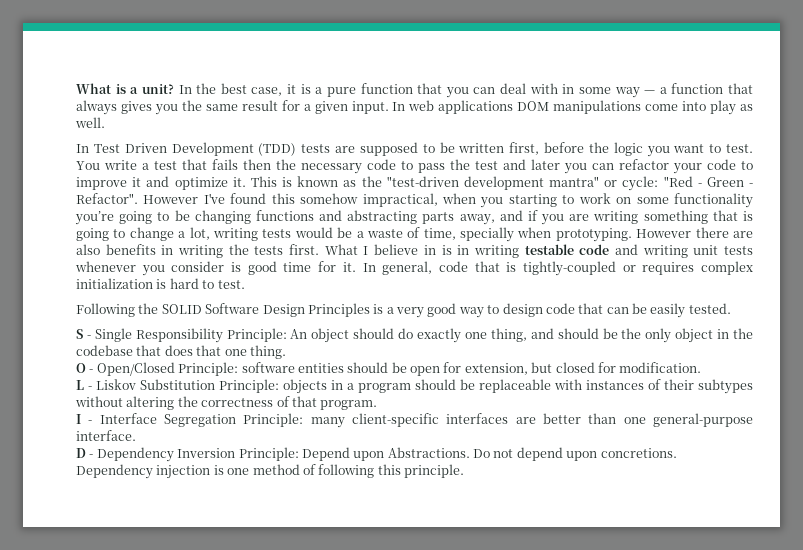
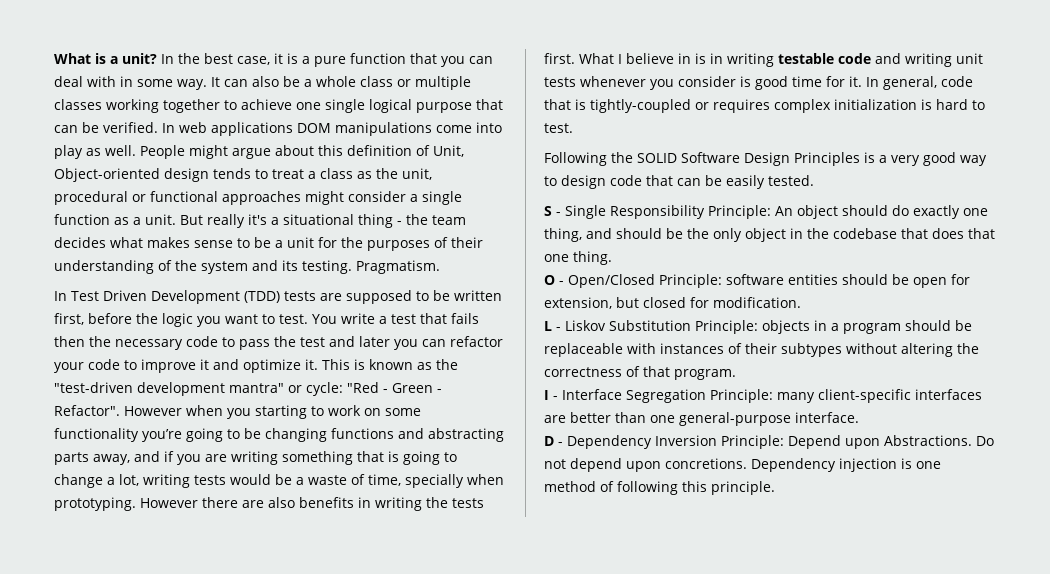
- In the best case, it is a pure function that you can deal with in some way — a function that always gives you the same result for a given input.
+ In the best case, it is a pure function that you can deal with in some way. It can also be a whole class or multiple classes working together to achieve one single logical purpose that can be verified.
+ People might argue about this definition of Unit, Object-oriented design tends to treat a class as the unit, procedural or functional approaches might consider a single function as a unit. But really it's a situational thing - the team decides what makes sense to be a unit for the purposes of their understanding of the system and its testing. Pragmatism.
- However I've found this somehow impractical, when you starting to work on some functionality you’re going to be changing functions and abstracting parts away, and if you are writing something that is going to change a lot, writing tests would be a waste of time, specially when prototyping.
+ However when you starting to work on some functionality you’re going to be changing functions and abstracting parts away, and if you are writing something that is going to change a lot, writing tests would be a waste of time, specially when prototyping.

